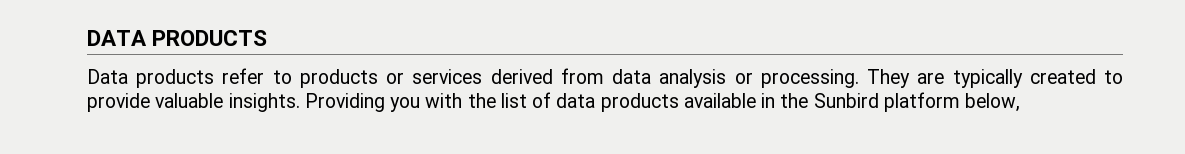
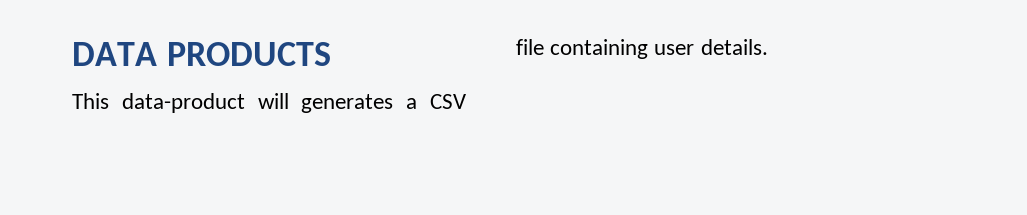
- Data products refer to products or services derived from data analysis or processing. They are typically created to provide valuable insights. Providing you with the list of data products available in the Sunbird platform below,
+ This data-product will generates a CSV file containing user details.

